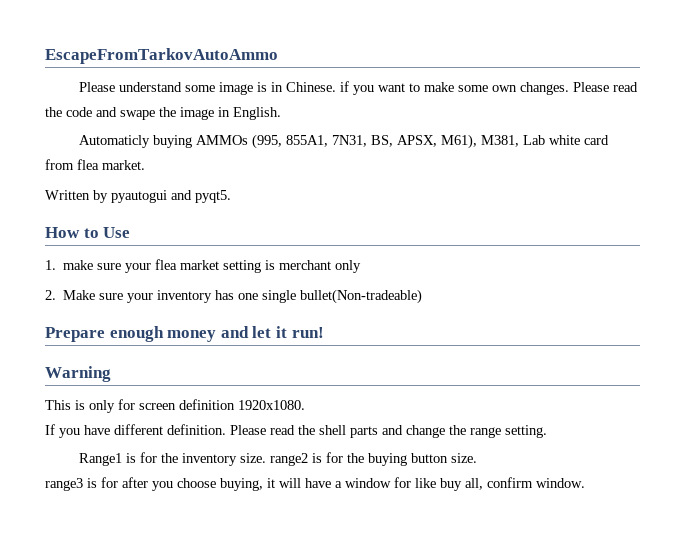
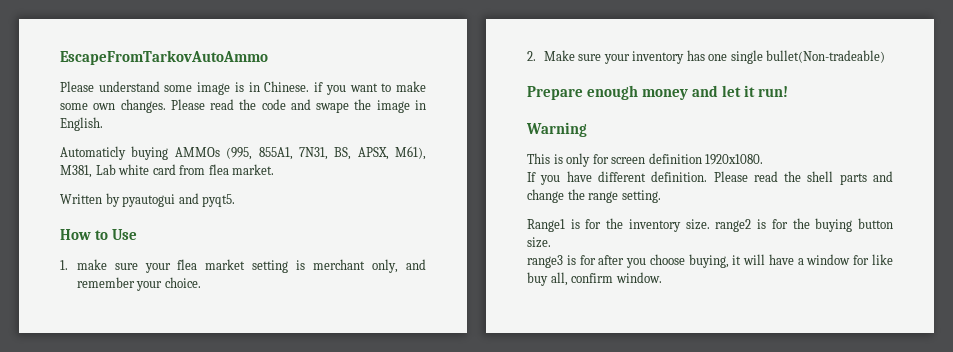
- 1. make sure your flea market setting is merchant only
+ 1. make sure your flea market setting is merchant only, and remember your choice.

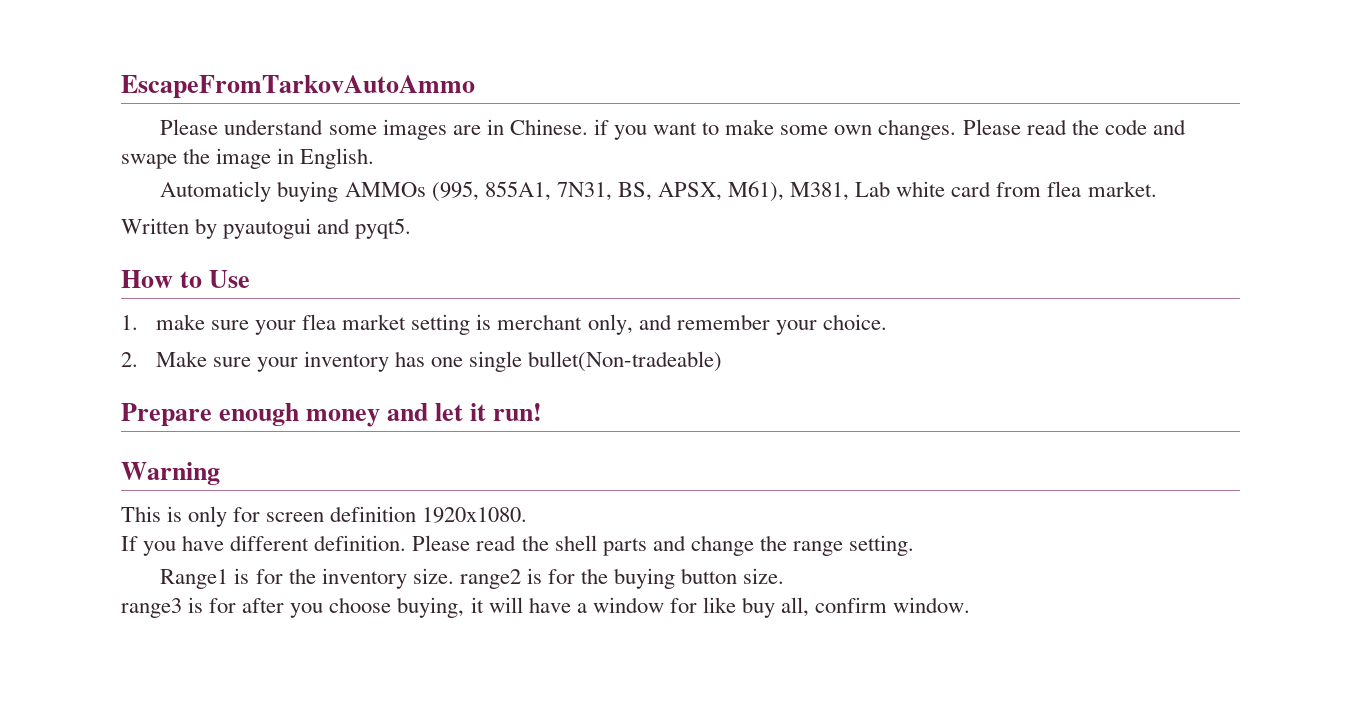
- Please understand some image is in Chinese. if you want to make some own changes.
+ Please understand some images are in Chinese. if you want to make some own changes.

